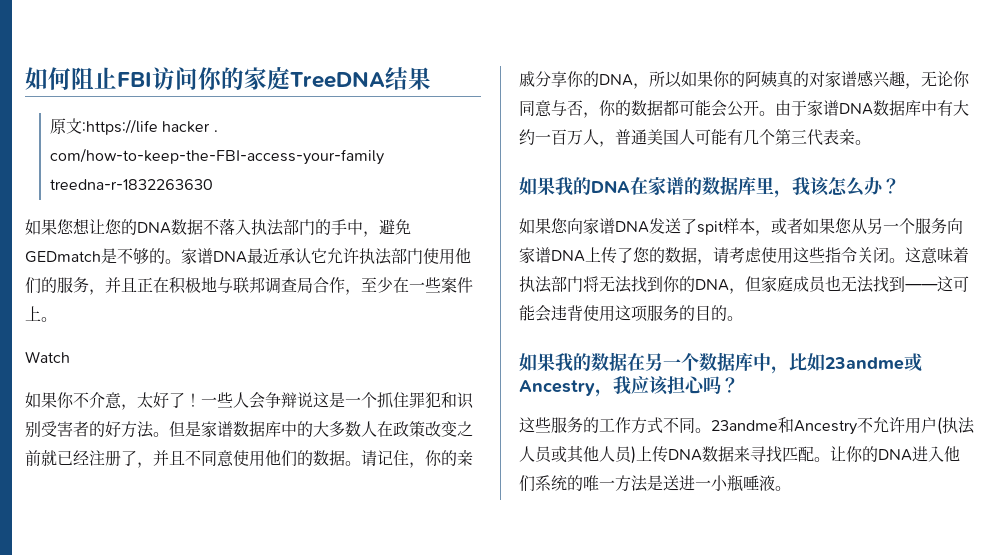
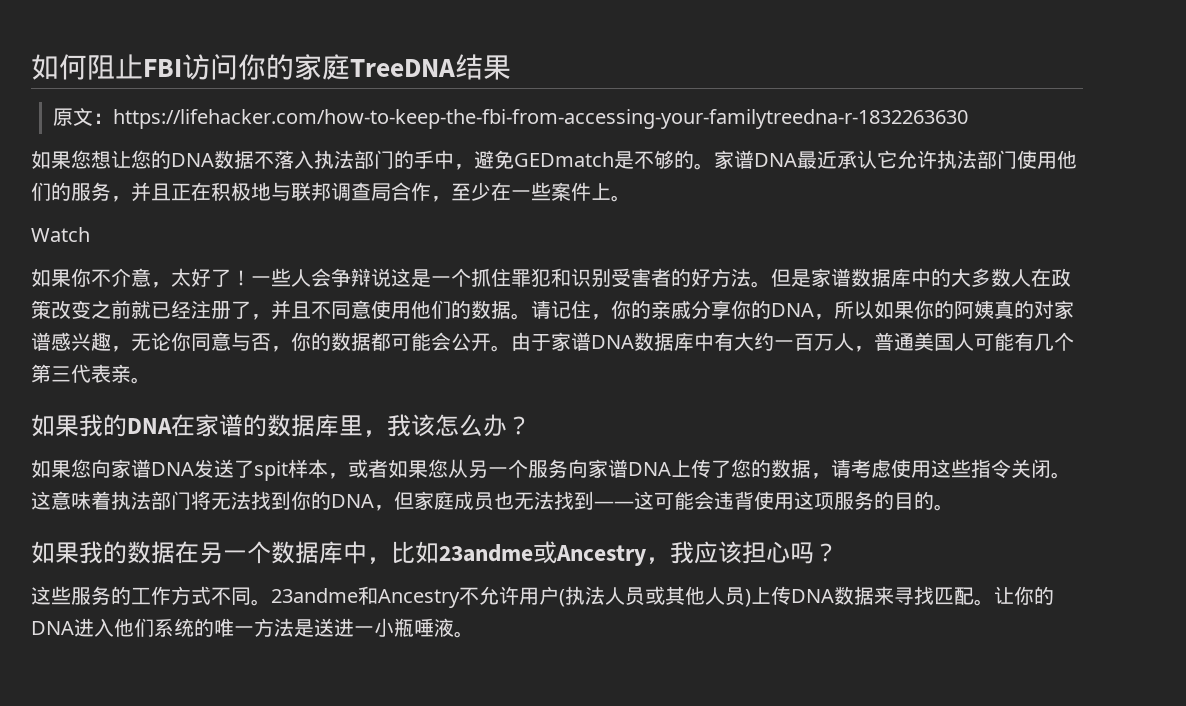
- 原文:https://life hacker . com/how-to-keep-the-FBI-access-your-family treedna-r-1832263630
+ 原文：https://lifehacker.com/how-to-keep-the-fbi-from-accessing-your-familytreedna-r-1832263630

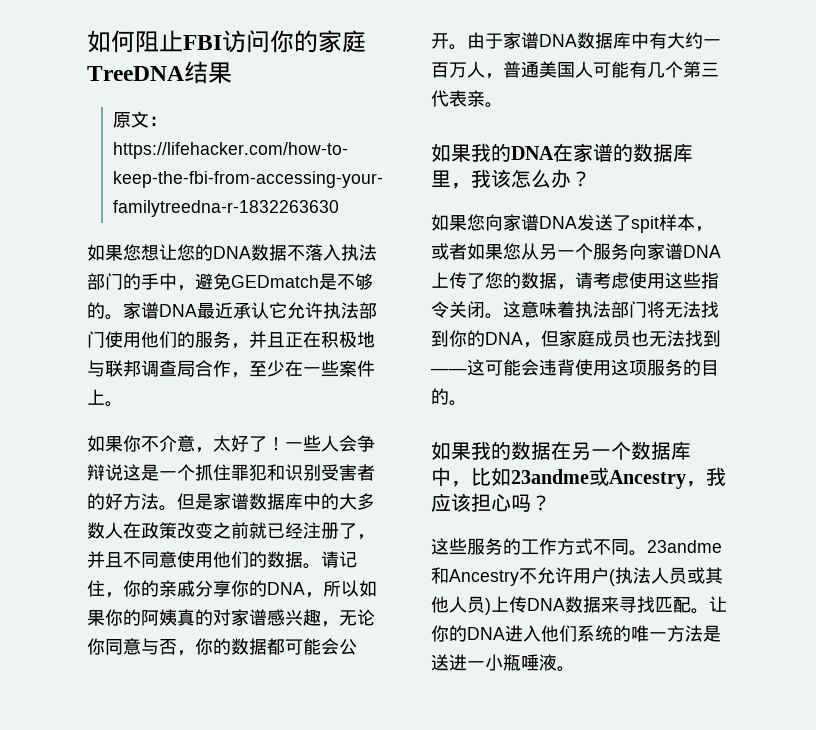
- Watch

